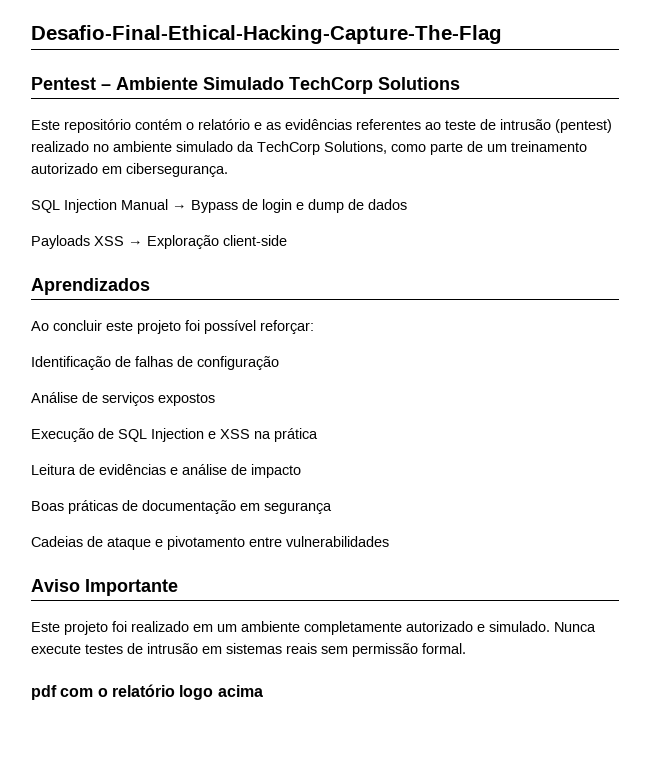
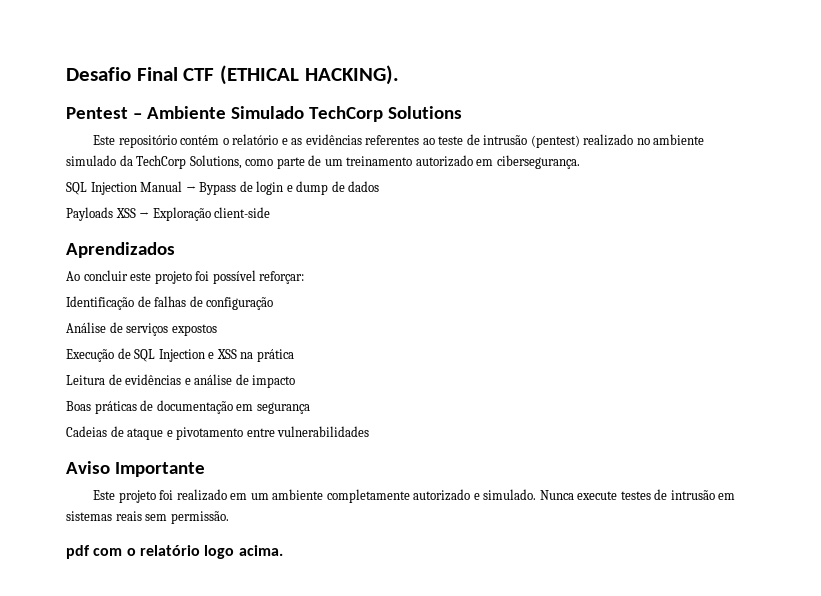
- Desafio-Final-Ethical-Hacking-Capture-The-Flag
+ Desafio Final CTF (ETHICAL HACKING).
- Nunca execute testes de intrusão em sistemas reais sem permissão formal.
+ Nunca execute testes de intrusão em sistemas reais sem permissão.
- pdf com o relatório logo acima
+ pdf com o relatório logo acima.

